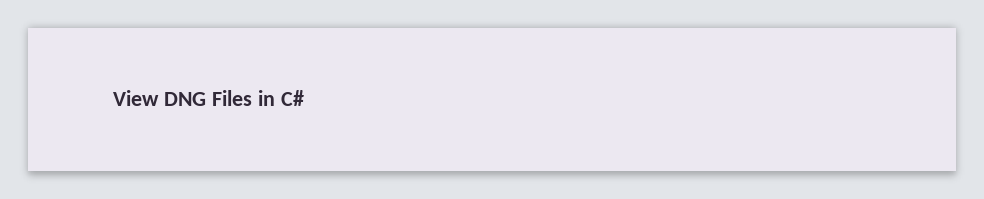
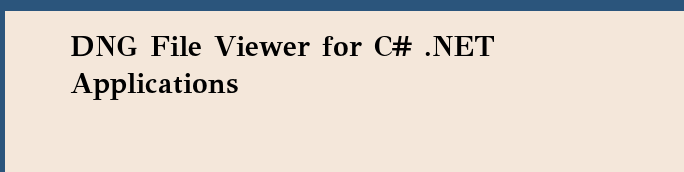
- View DNG Files in C#
+ DNG File Viewer for C# .NET Applications

